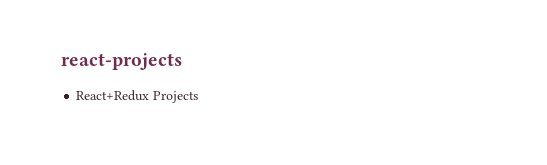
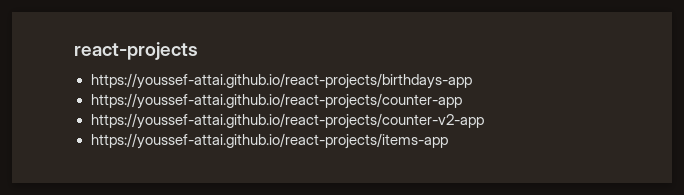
- React+Redux Projects
+ https://youssef-attai.github.io/react-projects/birthdays-app
+ https://youssef-attai.github.io/react-projects/counter-app
+ https://youssef-attai.github.io/react-projects/counter-v2-app
+ https://youssef-attai.github.io/react-projects/items-app

